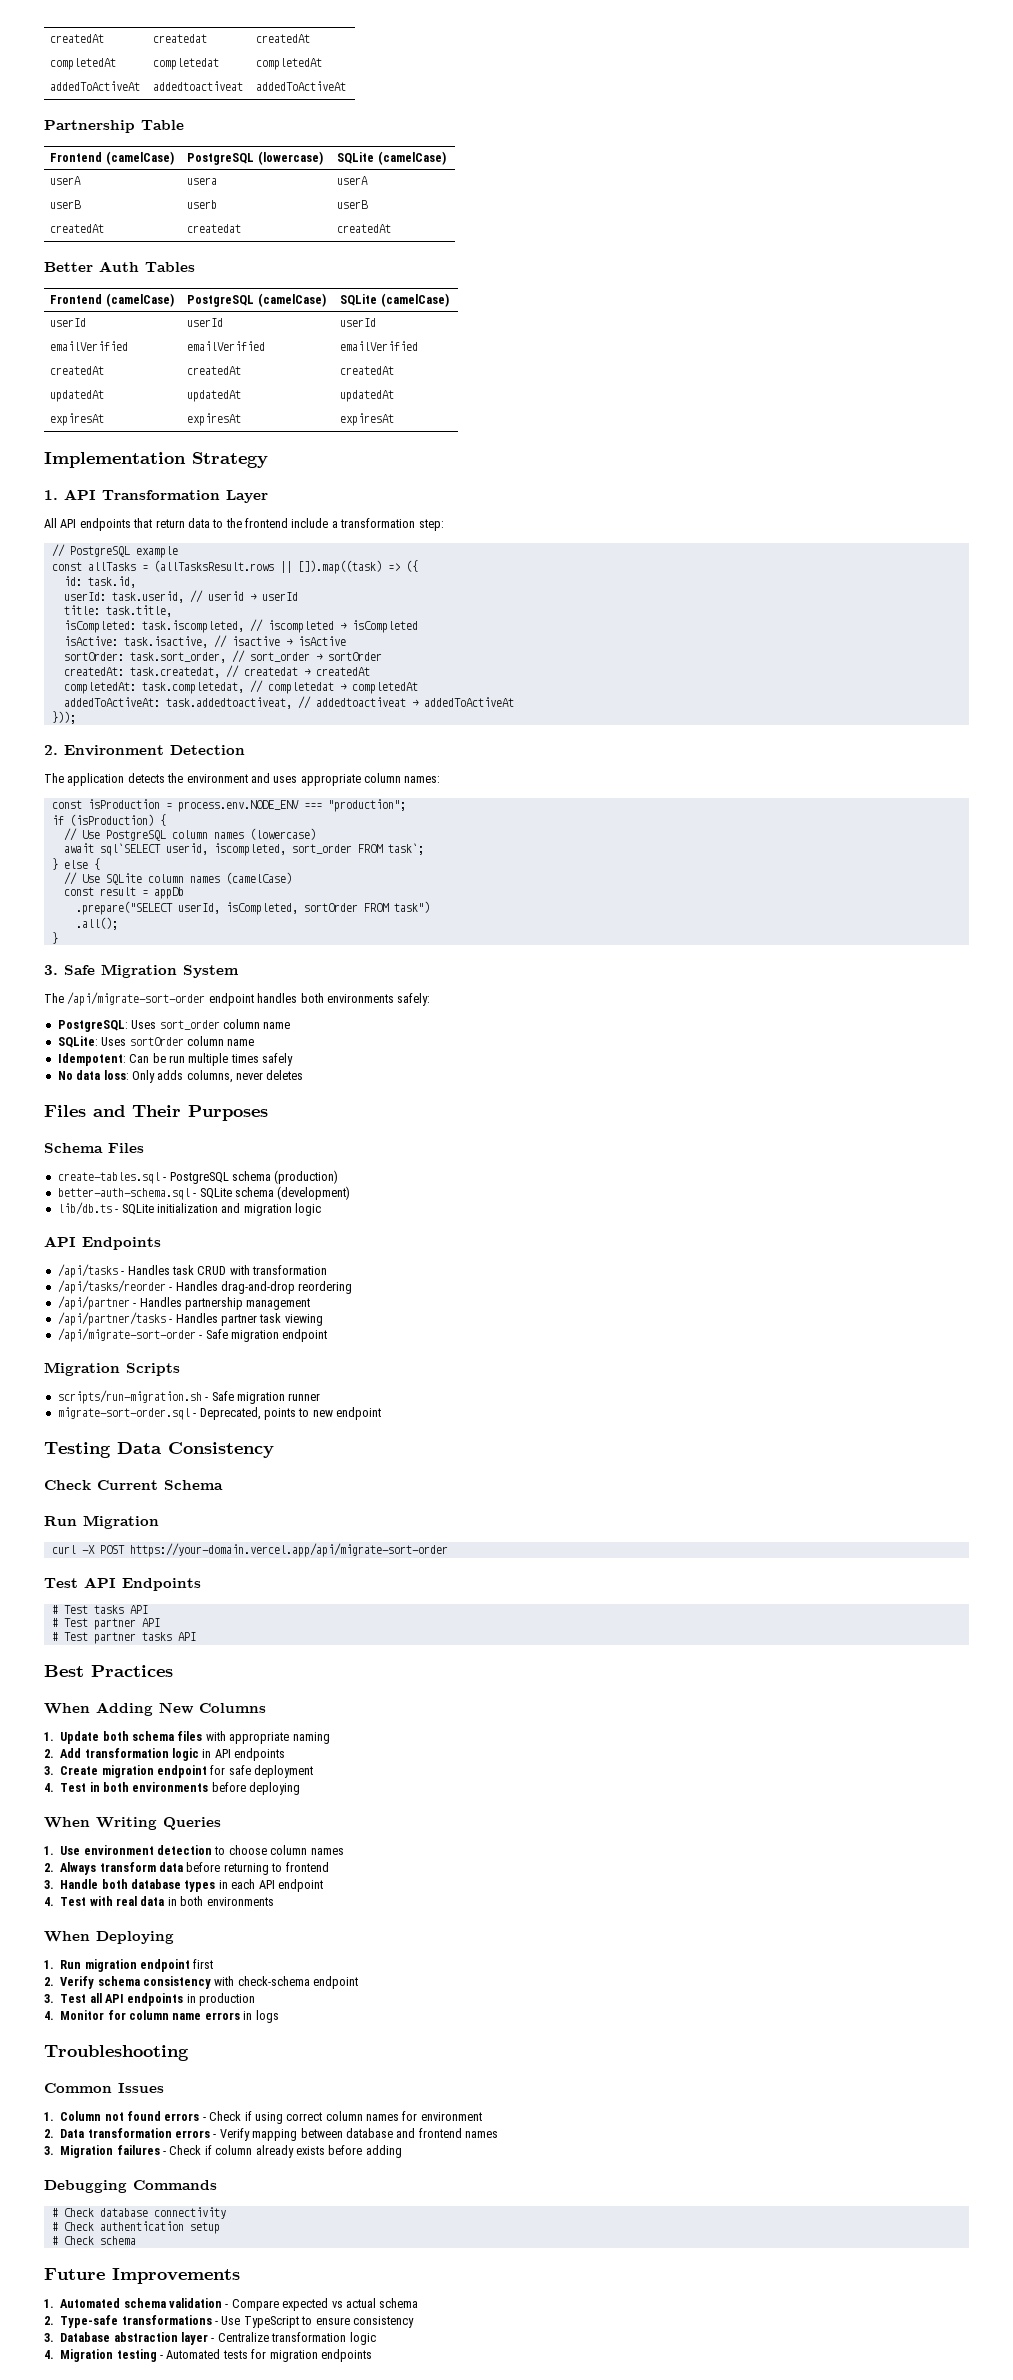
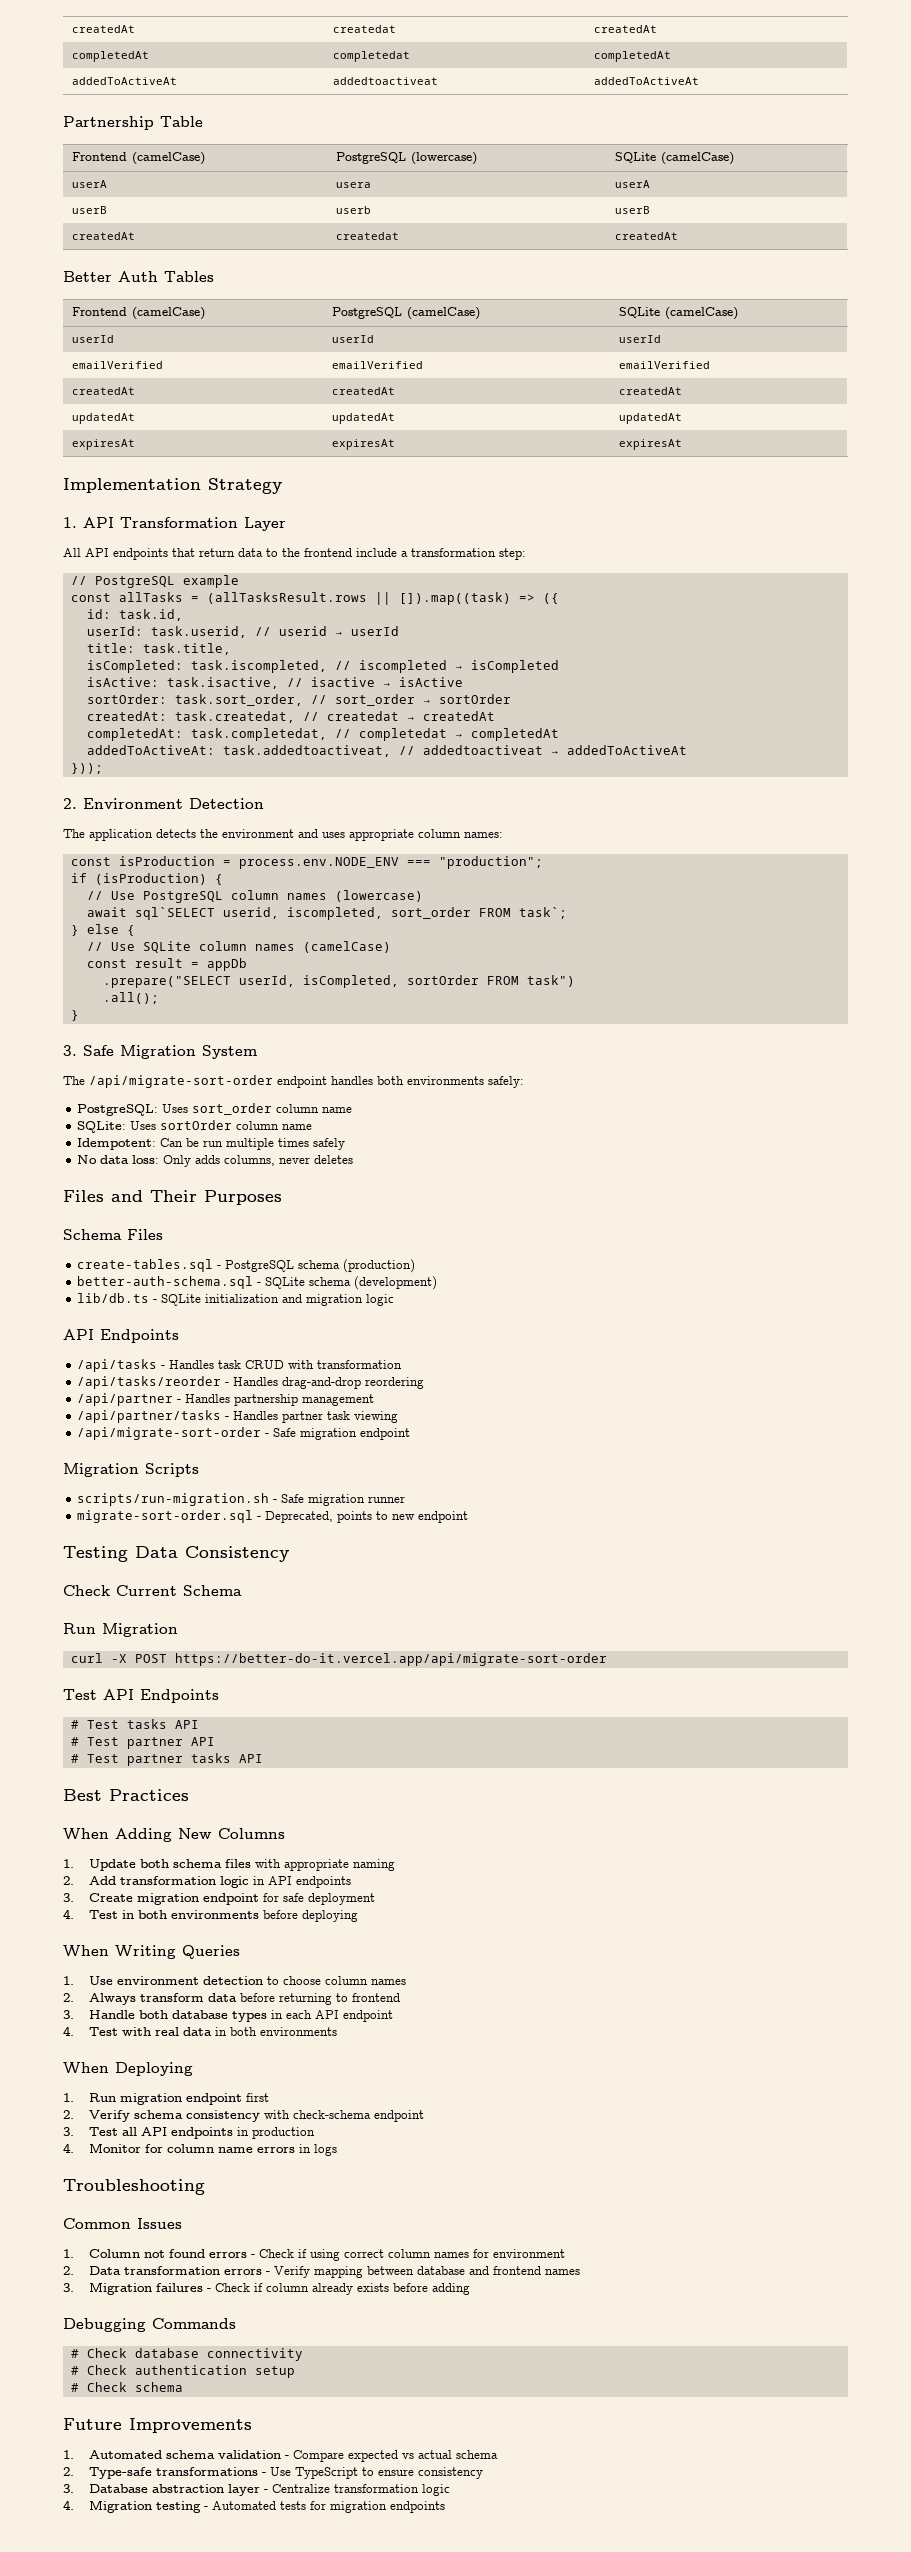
- curl -X POST https://your-domain.vercel.app/api/migrate-sort-order
+ curl -X POST https://better-do-it.vercel.app/api/migrate-sort-order

